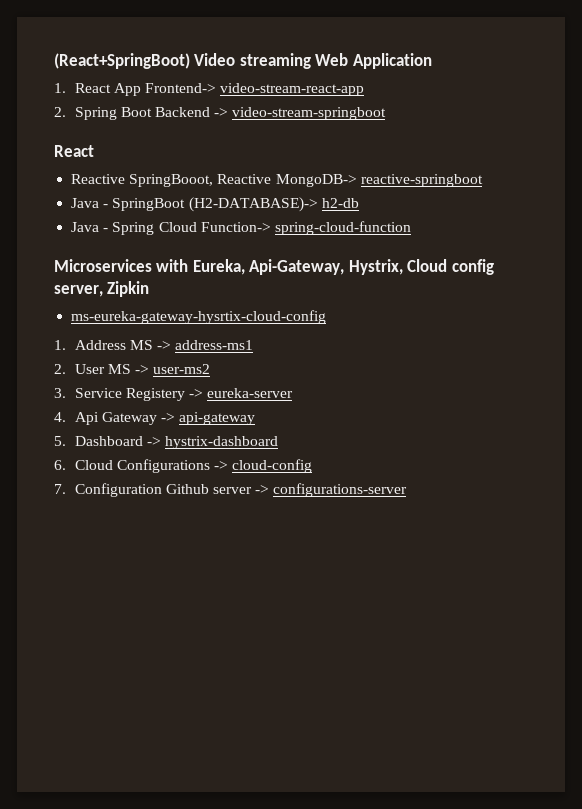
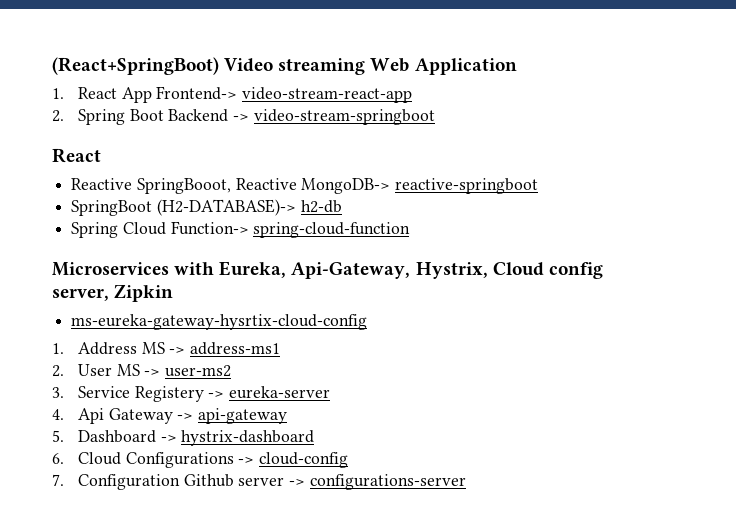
- Java - SpringBoot (H2-DATABASE)-> h2-db
+ SpringBoot (H2-DATABASE)-> h2-db
- Java - Spring Cloud Function-> spring-cloud-function
+ Spring Cloud Function-> spring-cloud-function

